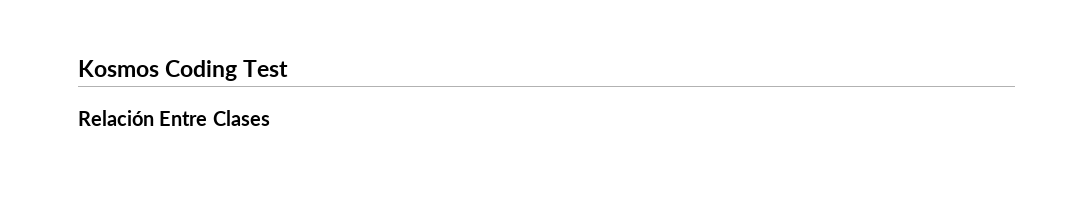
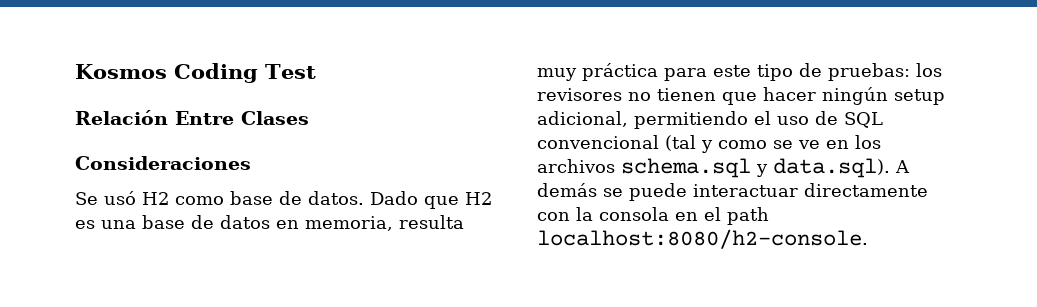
+ Consideraciones
+ Se usó H2 como base de datos. Dado que H2 es una base de datos en memoria, resulta muy práctica para este tipo de pruebas: los revisores no tienen que hacer ningún setup adicional, permitiendo el uso de SQL convencional (tal y como se ve en los archivos schema.sql y data.sql). A demás se puede interactuar directamente con la consola en el path localhost:8080/h2-console.

